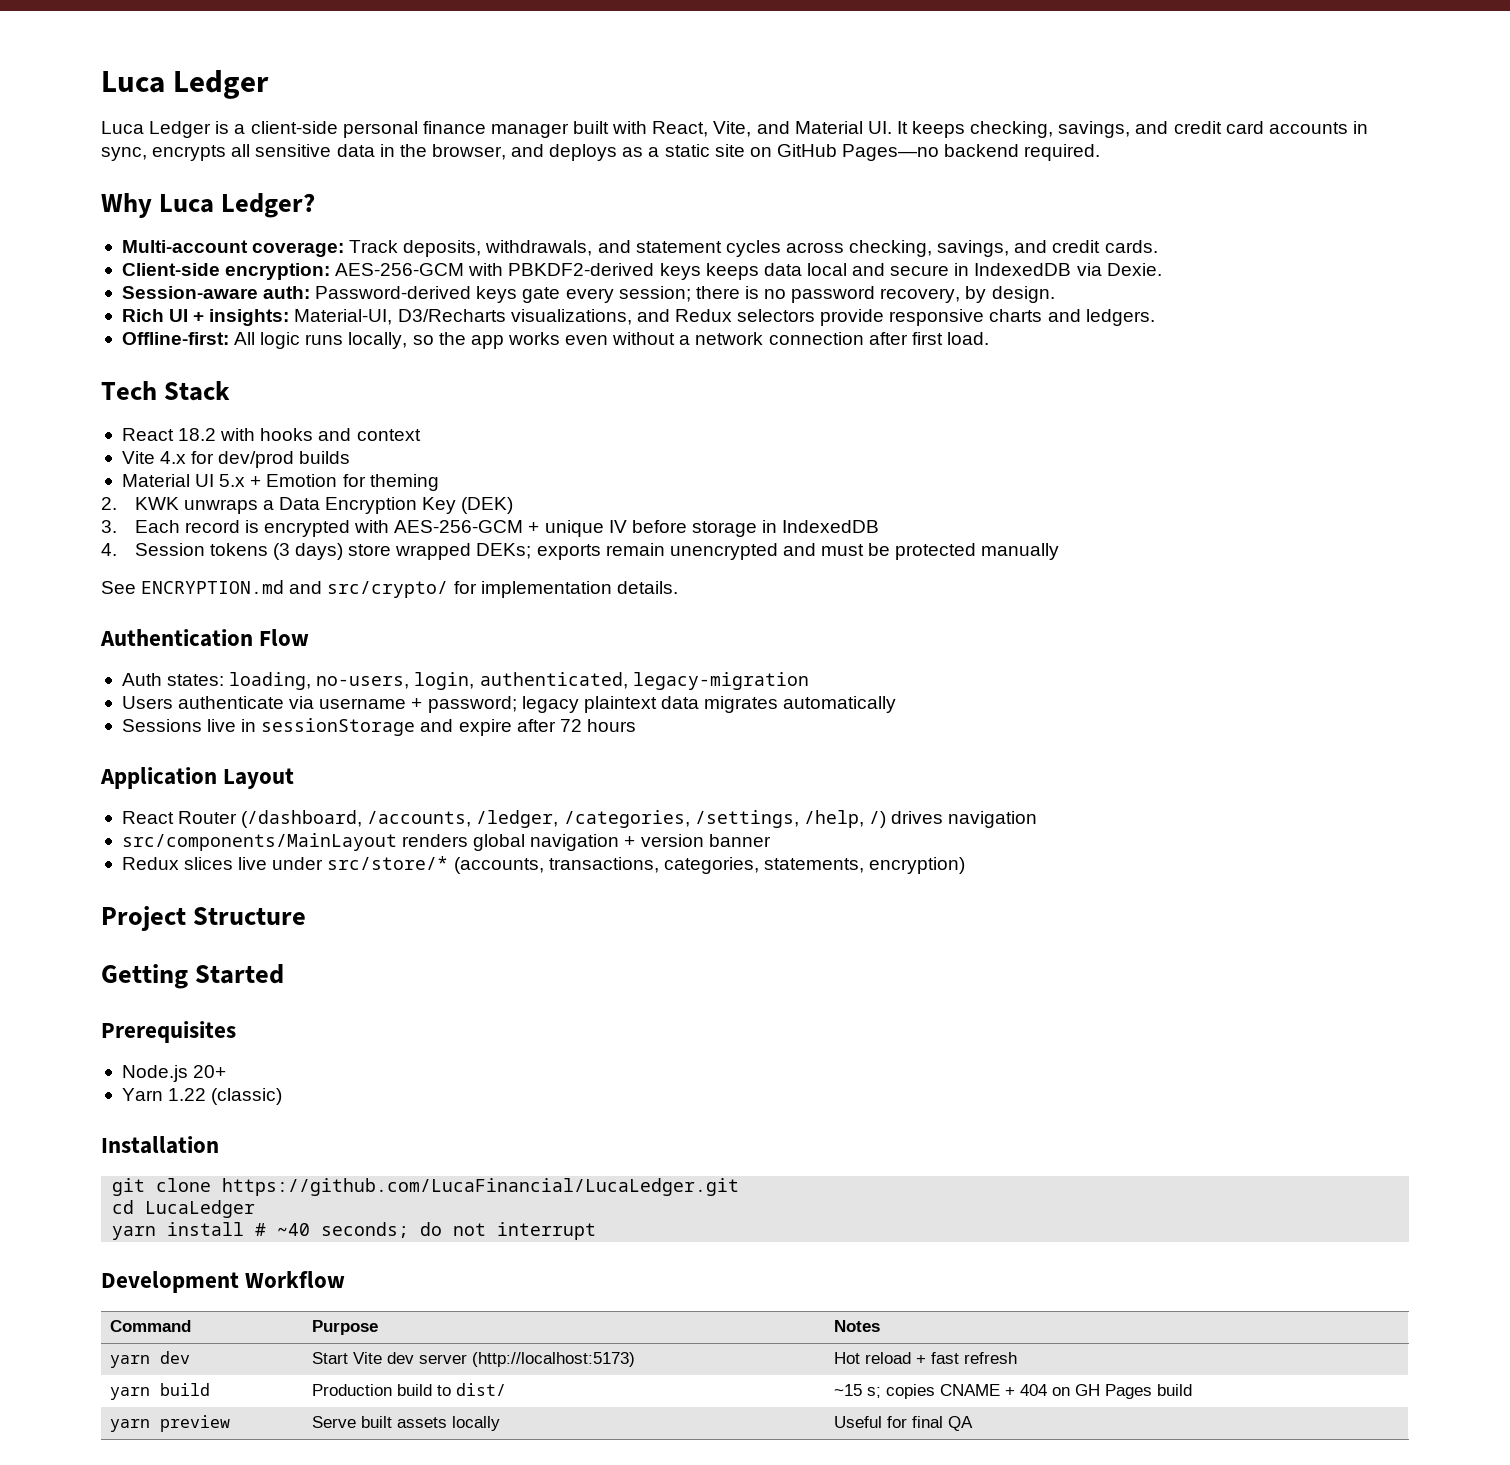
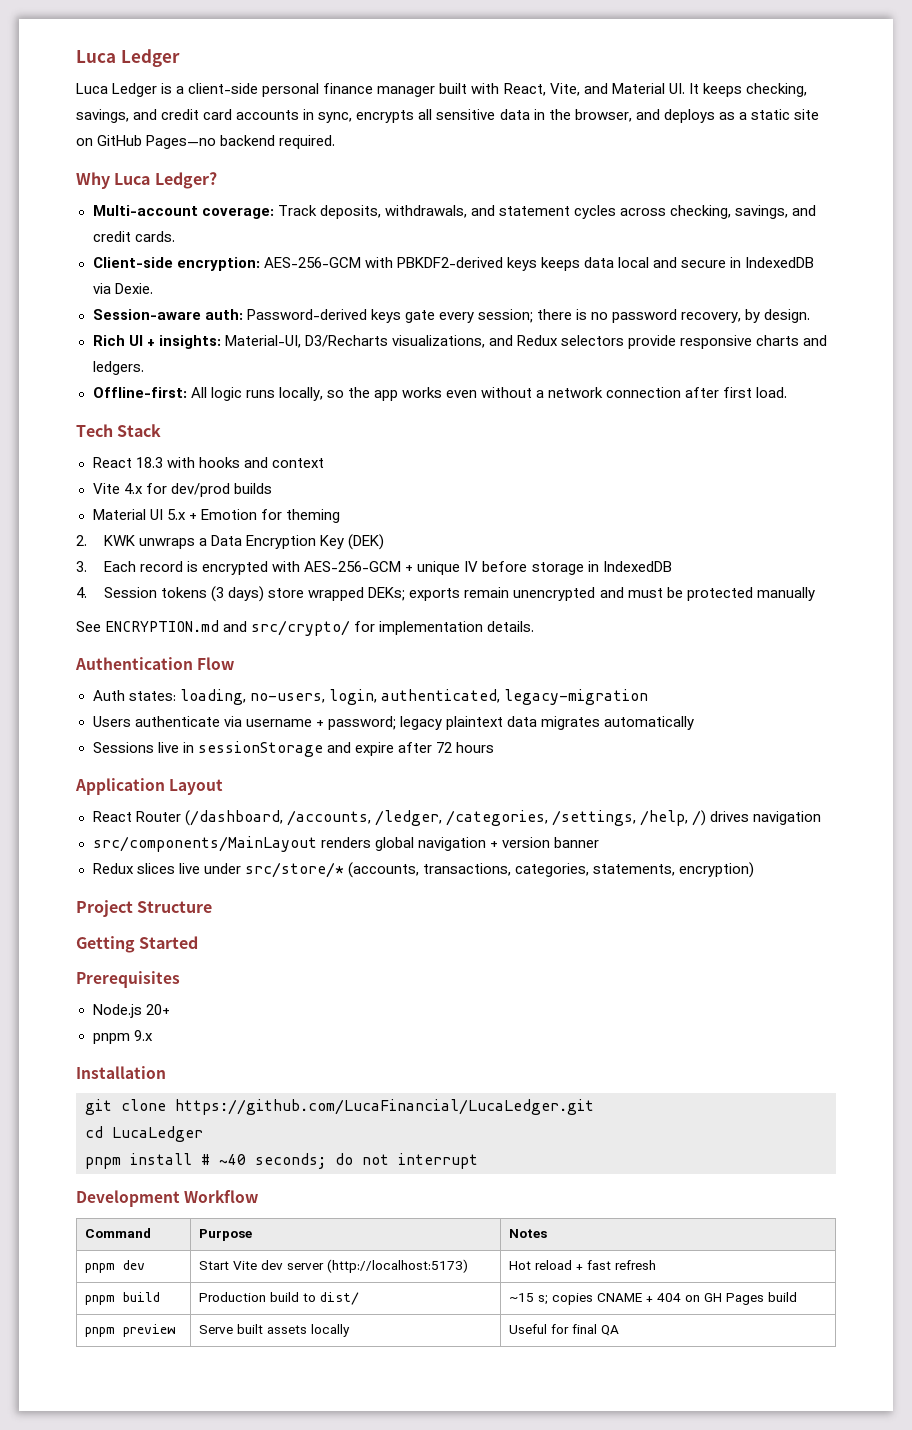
- React 18.2 with hooks and context
+ React 18.3 with hooks and context
- Yarn 1.22 (classic)
+ pnpm 9.x
- yarn install # ~40 seconds; do not interrupt
+ pnpm install # ~40 seconds; do not interrupt
- yarn dev | Start Vite dev server (http://localhost:5173) | Hot reload + fast refresh
+ pnpm dev | Start Vite dev server (http://localhost:5173) | Hot reload + fast refresh
- yarn build | Production build to dist/ | ~15 s; copies CNAME + 404 on GH Pages build
+ pnpm build | Production build to dist/ | ~15 s; copies CNAME + 404 on GH Pages build
- yarn preview | Serve built assets locally | Useful for final QA
+ pnpm preview | Serve built assets locally | Useful for final QA

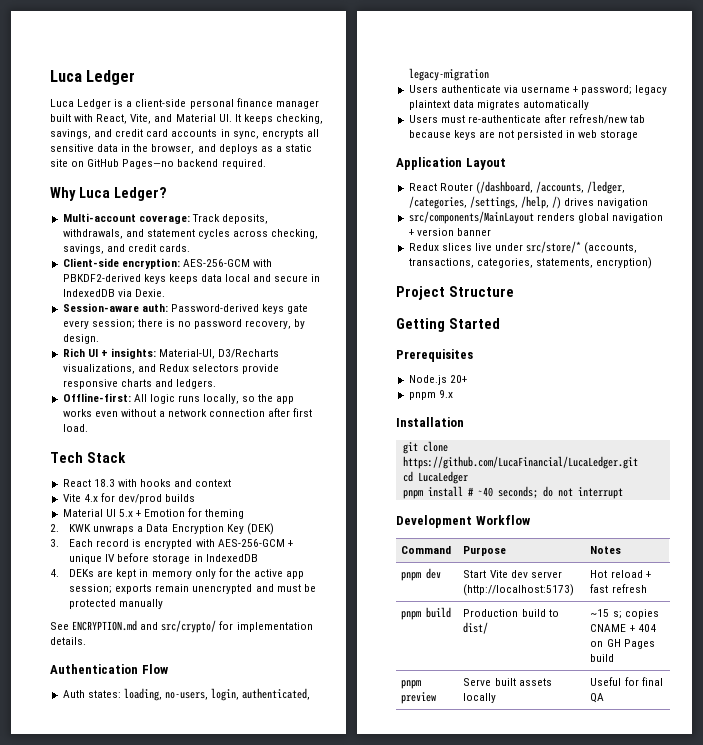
- 4. Session tokens (3 days) store wrapped DEKs; exports remain unencrypted and must be protected manually
+ 4. DEKs are kept in memory only for the active app session; exports remain unencrypted and must be protected manually
- Sessions live in sessionStorage and expire after 72 hours
+ Users must re-authenticate after refresh/new tab because keys are not persisted in web storage

